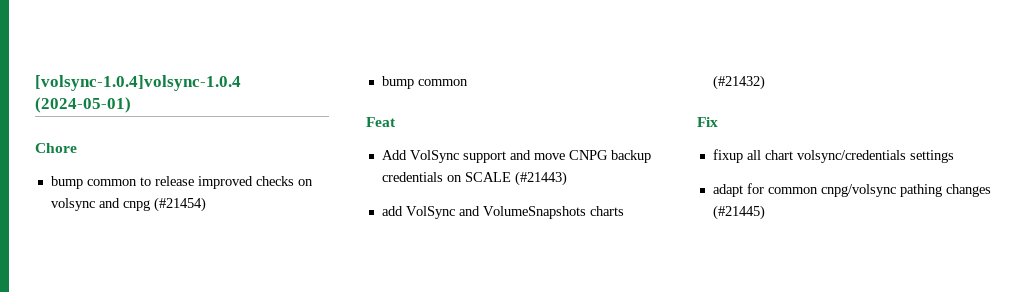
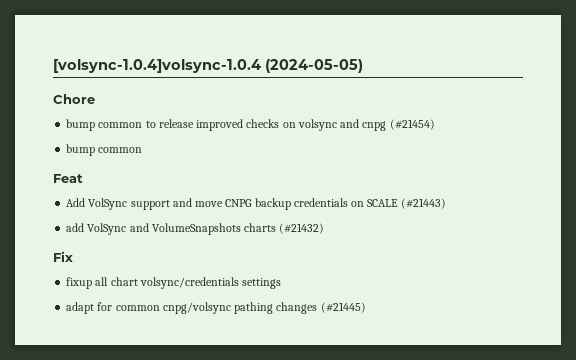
- [volsync-1.0.4]volsync-1.0.4 (2024-05-01)
+ [volsync-1.0.4]volsync-1.0.4 (2024-05-05)

